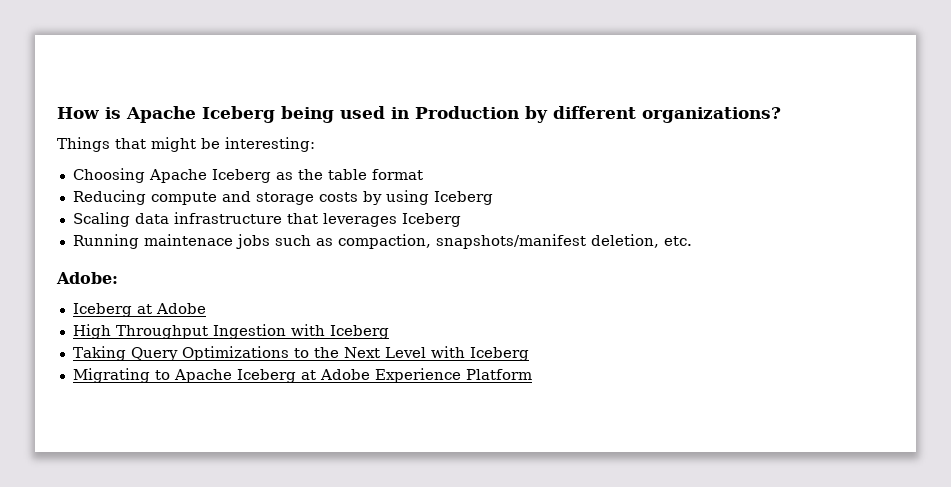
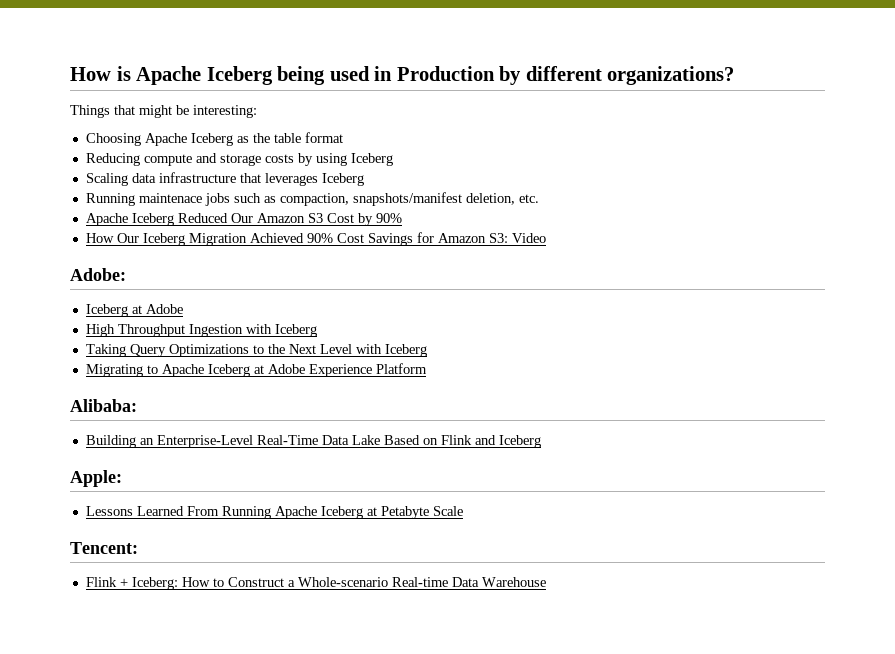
+ Apache Iceberg Reduced Our Amazon S3 Cost by 90%
+ How Our Iceberg Migration Achieved 90% Cost Savings for Amazon S3: Video
+ Alibaba:
+ Building an Enterprise-Level Real-Time Data Lake Based on Flink and Iceberg
+ Apple:
+ Lessons Learned From Running Apache Iceberg at Petabyte Scale
+ Tencent:
+ Flink + Iceberg: How to Construct a Whole-scenario Real-time Data Warehouse

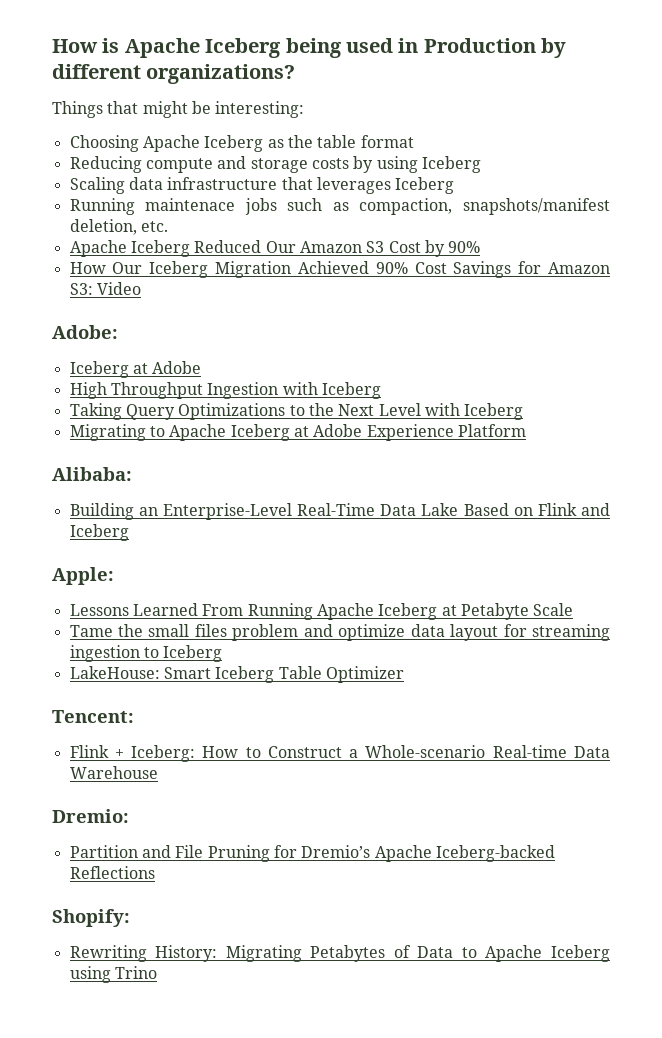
+ Tame the small files problem and optimize data layout for streaming ingestion to Iceberg
+ LakeHouse: Smart Iceberg Table Optimizer
+ Dremio:
+ Partition and File Pruning for Dremio’s Apache Iceberg-backed Reflections
+ Shopify:
+ Rewriting History: Migrating Petabytes of Data to Apache Iceberg using Trino

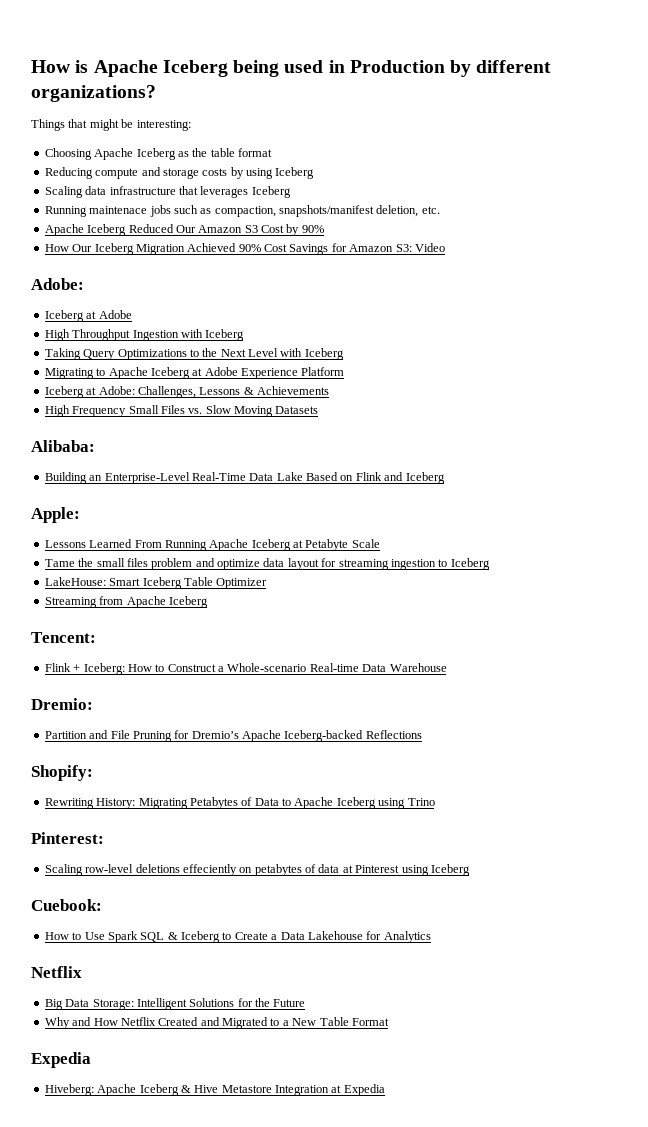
+ Iceberg at Adobe: Challenges, Lessons & Achievements
+ High Frequency Small Files vs. Slow Moving Datasets
+ Streaming from Apache Iceberg
+ Pinterest:
+ Scaling row-level deletions effeciently on petabytes of data at Pinterest using Iceberg
+ Cuebook:
+ How to Use Spark SQL & Iceberg to Create a Data Lakehouse for Analytics
+ Netflix
+ Big Data Storage: Intelligent Solutions for the Future
+ Why and How Netflix Created and Migrated to a New Table Format
+ Expedia
+ Hiveberg: Apache Iceberg & Hive Metastore Integration at Expedia

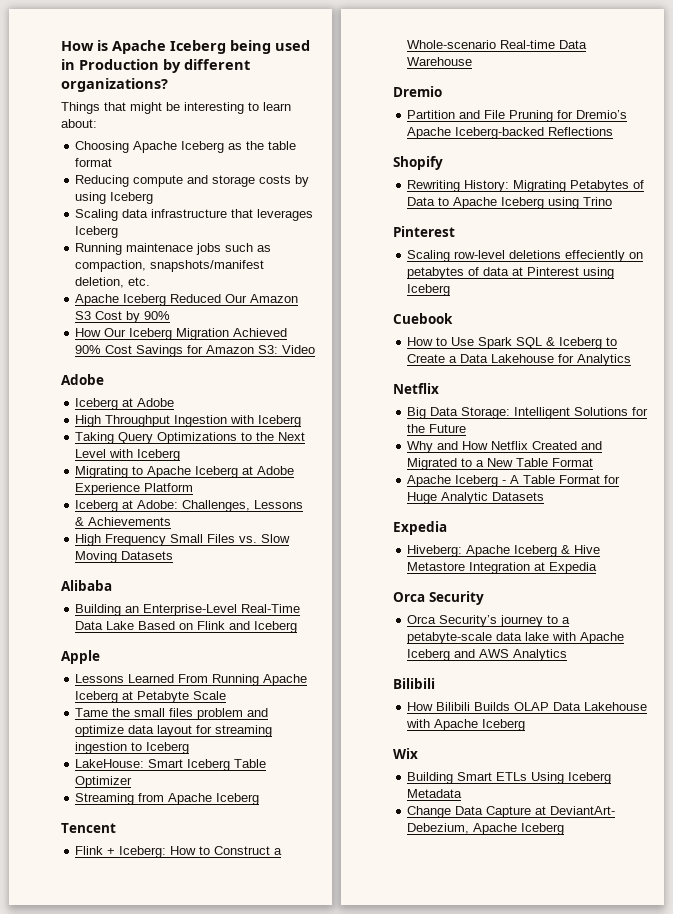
- Things that might be interesting:
+ Things that might be interesting to learn about:
  How Our Iceberg Migration Achieved 90% Cost Savings for Amazon S3: Video
- Adobe:
+ Adobe
- Alibaba:
+ Alibaba
- Apple:
+ Apple
- Tencent:
+ Tencent
- Dremio:
+ Dremio
- Shopify:
+ Shopify
  Rewriting History: Migrating Petabytes of Data to Apache Iceberg using Trino
- Pinterest:
+ Pinterest
- Cuebook:
+ Cuebook
+ Apache Iceberg - A Table Format for Huge Analytic Datasets
+ Orca Security
+ Orca Security’s journey to a petabyte-scale data lake with Apache Iceberg and AWS Analytics
+ Bilibili
+ How Bilibili Builds OLAP Data Lakehouse with Apache Iceberg
+ Wix
+ Building Smart ETLs Using Iceberg Metadata
+ Change Data Capture at DeviantArt- Debezium, Apache Iceberg

